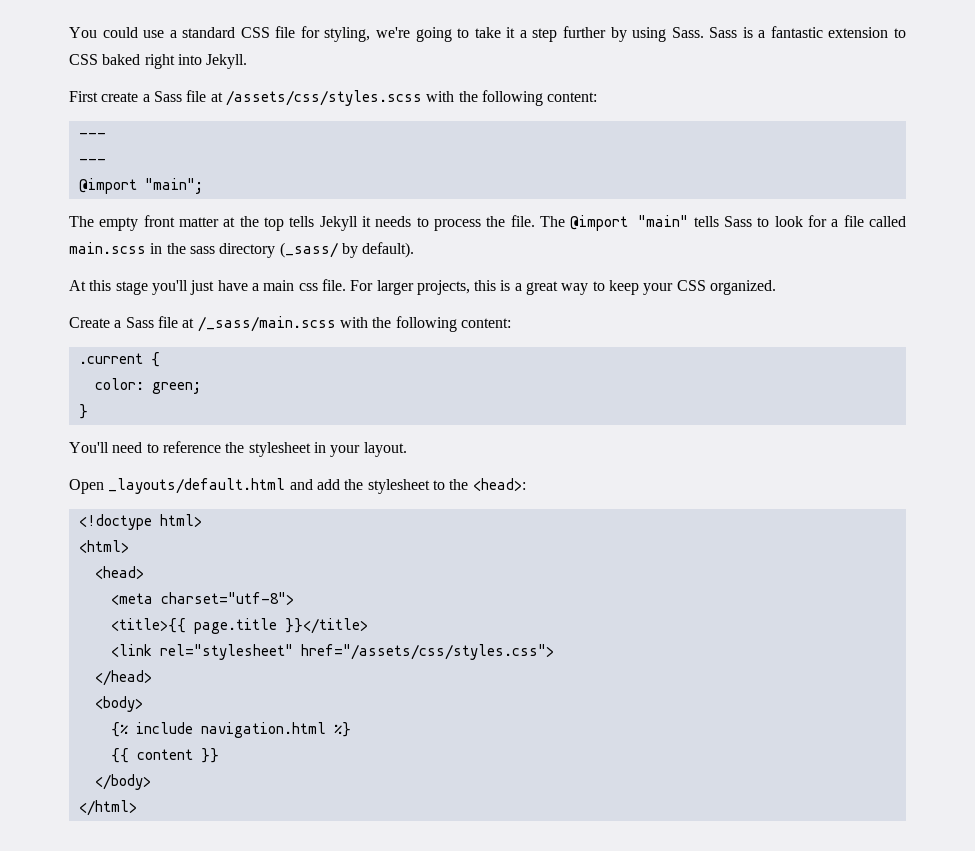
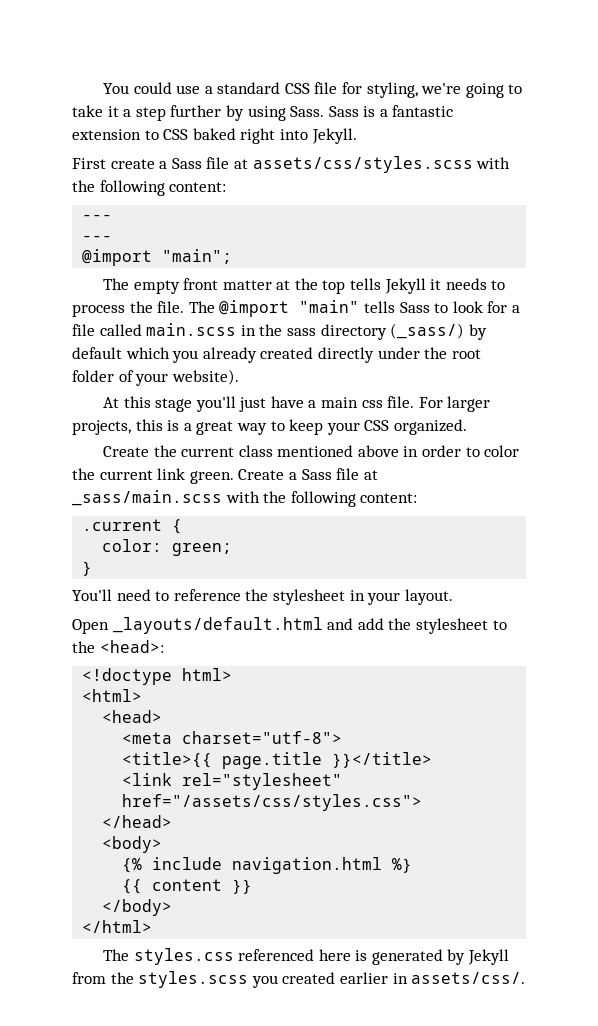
- First create a Sass file at /assets/css/styles.scss with the following content:
+ First create a Sass file at assets/css/styles.scss with the following content:
- The @import "main" tells Sass to look for a file called main.scss in the sass directory (_sass/ by default).
+ The @import "main" tells Sass to look for a file called main.scss in the sass directory (_sass/) by default which you already created directly under the root folder of your website).
- Create a Sass file at /_sass/main.scss with the following content:
+ Create the current class mentioned above in order to color the current link green. Create a Sass file at _sass/main.scss with the following content:
+ The styles.css referenced here is generated by Jekyll from the styles.scss you created earlier in assets/css/.

